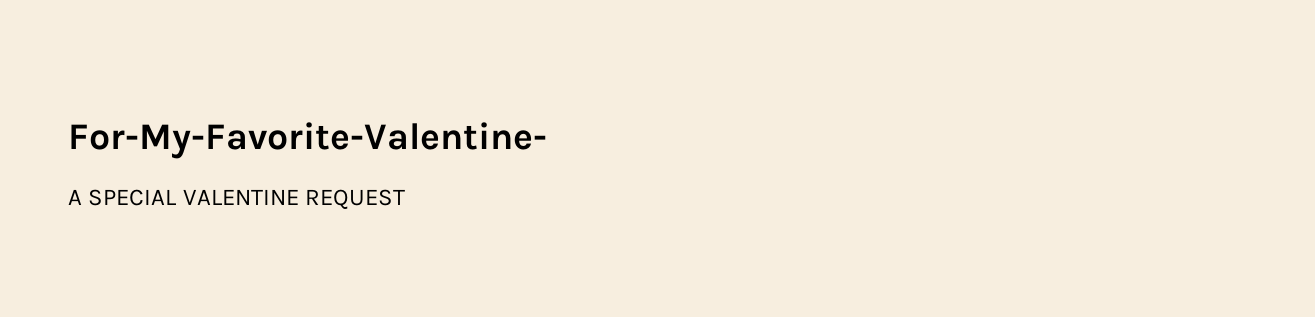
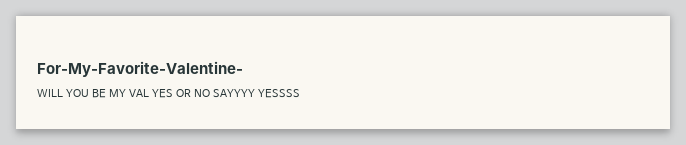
- A SPECIAL VALENTINE REQUEST
+ WILL YOU BE MY VAL YES OR NO SAYYYY YESSSS

